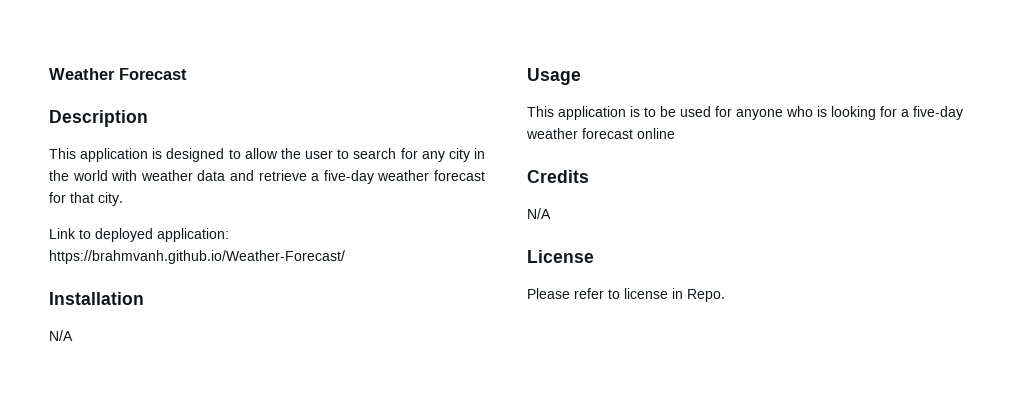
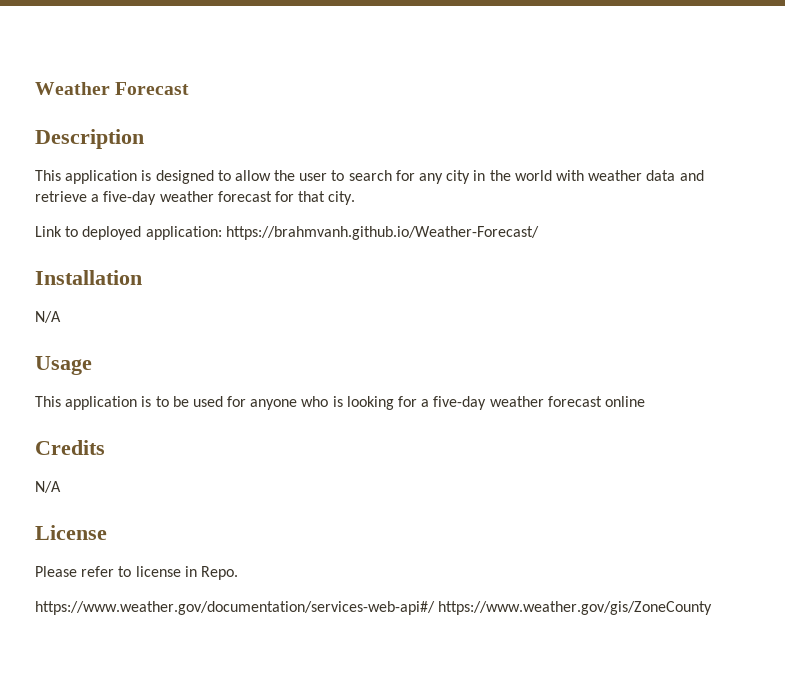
+ https://www.weather.gov/documentation/services-web-api#/ https://www.weather.gov/gis/ZoneCounty

